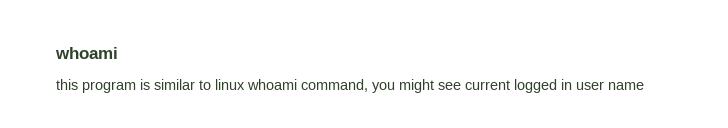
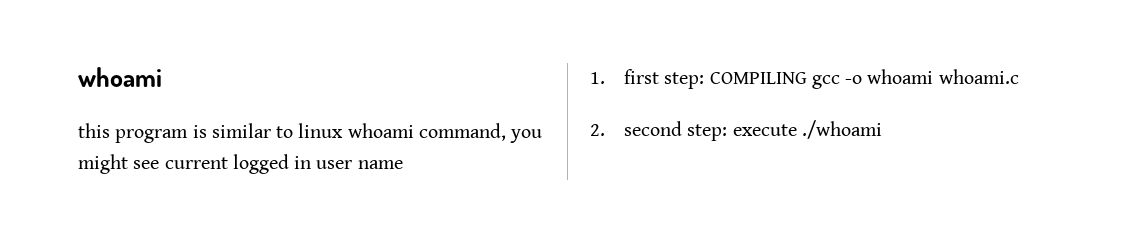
+ 1. first step: COMPILING gcc -o whoami whoami.c
+ 2. second step: execute ./whoami

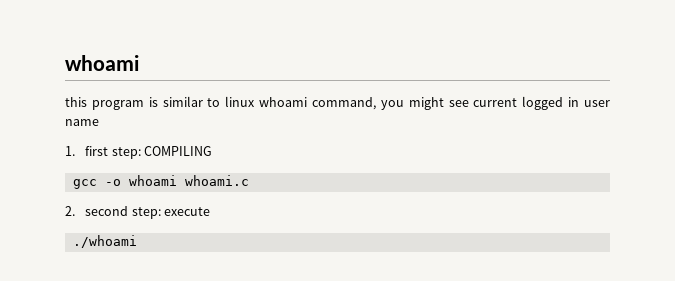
- 1. first step: COMPILING gcc -o whoami whoami.c
+ 1. first step: COMPILING
+ gcc -o whoami whoami.c
- 2. second step: execute ./whoami
+ 2. second step: execute
+ ./whoami

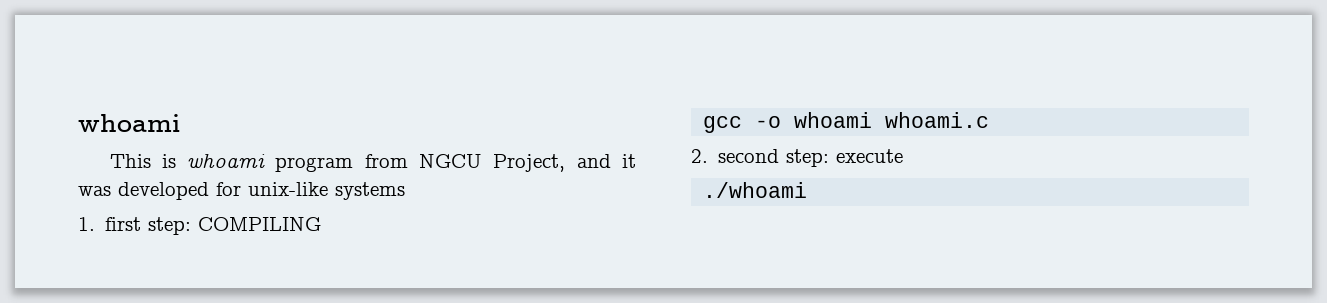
- this program is similar to linux whoami command, you might see current logged in user name
+ This is whoami program from NGCU Project, and it was developed for unix-like systems

